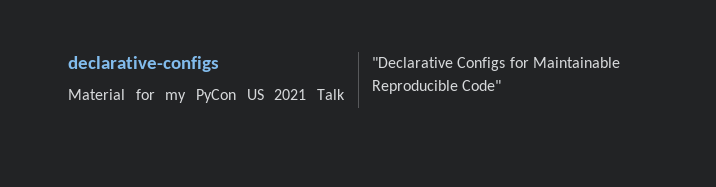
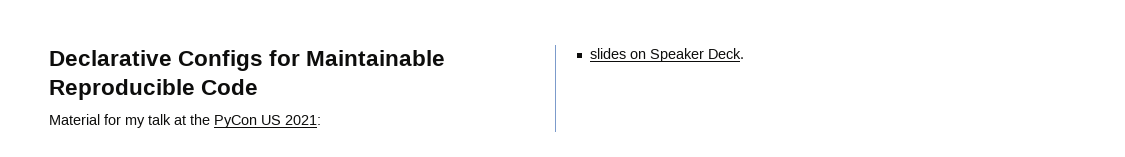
- declarative-configs
- Material for my PyCon US 2021 Talk "Declarative Configs for Maintainable Reproducible Code"
+ Declarative Configs for Maintainable Reproducible Code
+ Material for my talk at the PyCon US 2021:
+ slides on Speaker Deck.

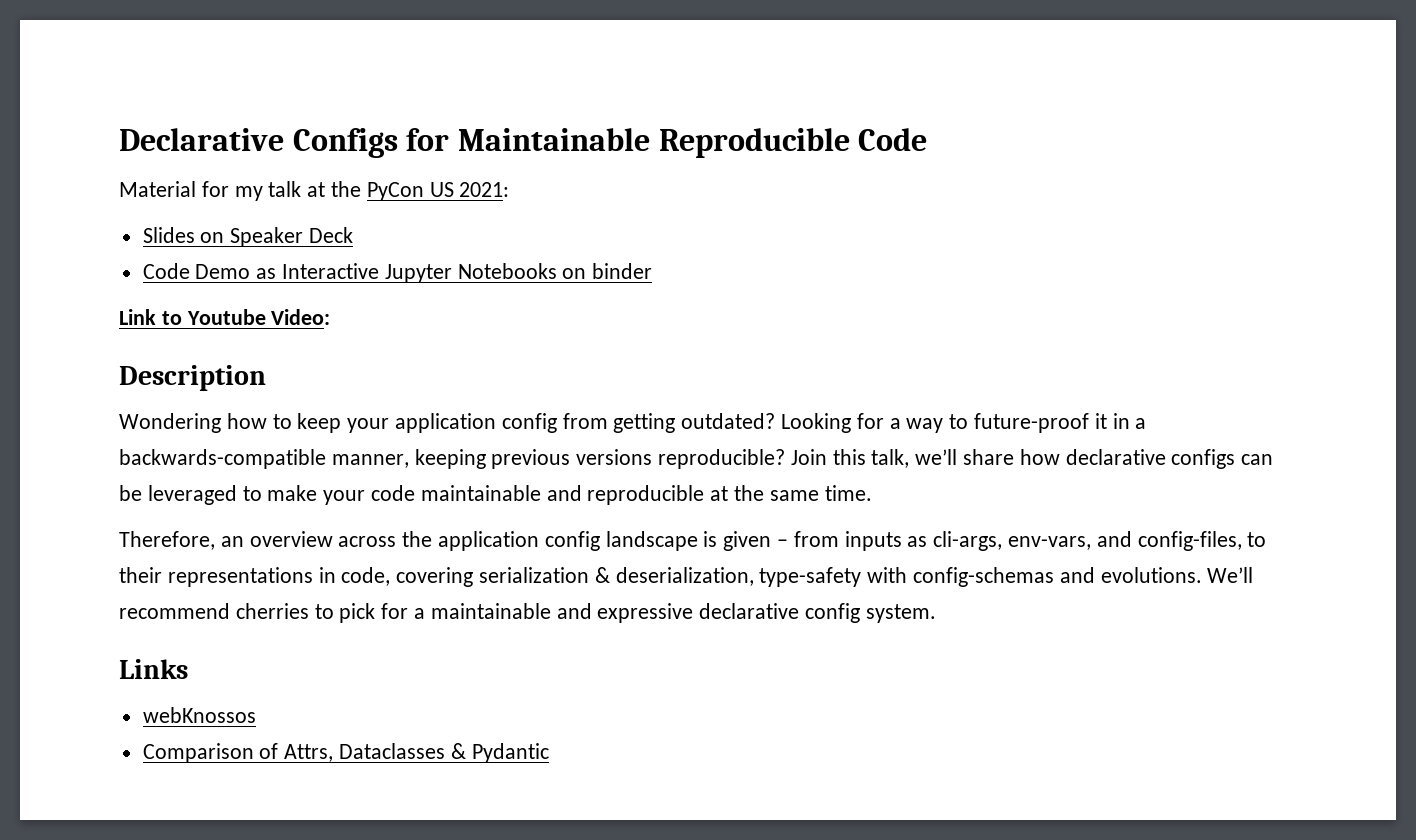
- slides on Speaker Deck.
+ Slides on Speaker Deck
+ Code Demo as Interactive Jupyter Notebooks on binder
+ Link to Youtube Video:
+ Description
+ Wondering how to keep your application config from getting outdated? Looking for a way to future-proof it in a backwards-compatible manner, keeping previous versions reproducible? Join this talk, we’ll share how declarative configs can be leveraged to make your code maintainable and reproducible at the same time.
+ Therefore, an overview across the application config landscape is given – from inputs as cli-args, env-vars, and config-files, to their representations in code, covering serialization & deserialization, type-safety with config-schemas and evolutions. We’ll recommend cherries to pick for a maintainable and expressive declarative config system.
+ Links
+ webKnossos
+ Comparison of Attrs, Dataclasses & Pydantic

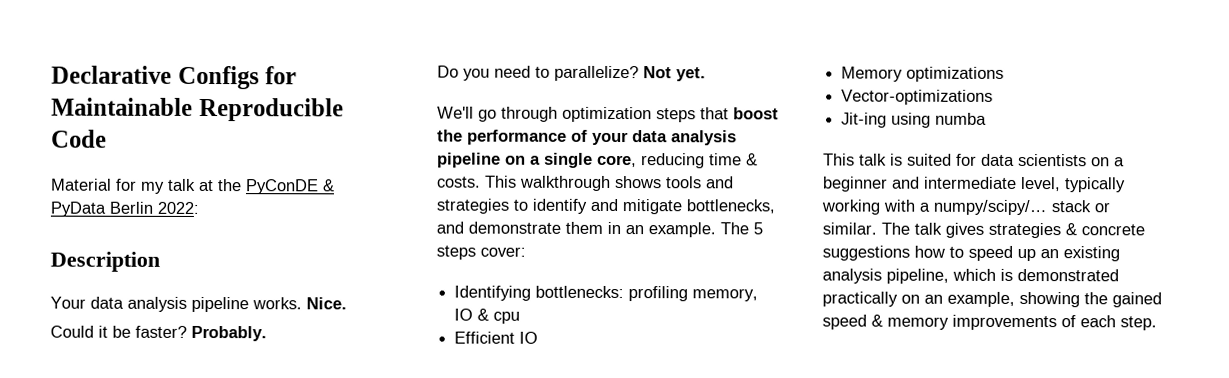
- Material for my talk at the PyCon US 2021:
- Slides on Speaker Deck
- Code Demo as Interactive Jupyter Notebooks on binder
- Link to Youtube Video:
+ Material for my talk at the PyConDE & PyData Berlin 2022:
  Description
- Wondering how to keep your application config from getting outdated? Looking for a way to future-proof it in a backwards-compatible manner, keeping previous versions reproducible? Join this talk, we’ll share how declarative configs can be leveraged to make your code maintainable and reproducible at the same time.
- Therefore, an overview across the application config landscape is given – from inputs as cli-args, env-vars, and config-files, to their representations in code, covering serialization & deserialization, type-safety with config-schemas and evolutions. We’ll recommend cherries to pick for a maintainable and expressive declarative config system.
- Links
- webKnossos
- Comparison of Attrs, Dataclasses & Pydantic
+ Your data analysis pipeline works. Nice.
+ Could it be faster? Probably.
+ Do you need to parallelize? Not yet.
+ We'll go through optimization steps that boost the performance of your data analysis pipeline on a single core, reducing time & costs. This walkthrough shows tools and strategies to identify and mitigate bottlenecks, and demonstrate them in an example. The 5 steps cover:
+ Identifying bottlenecks: profiling memory, IO & cpu
+ Efficient IO
+ Memory optimizations
+ Vector-optimizations
+ Jit-ing using numba
+ This talk is suited for data scientists on a beginner and intermediate level, typically working with a numpy/scipy/… stack or similar. The talk gives strategies & concrete suggestions how to speed up an existing analysis pipeline, which is demonstrated practically on an example, showing the gained speed & memory improvements of each step.

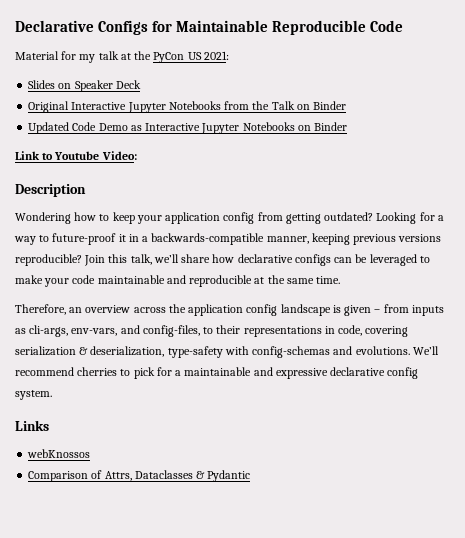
- Material for my talk at the PyConDE & PyData Berlin 2022:
+ Material for my talk at the PyCon US 2021:
+ Slides on Speaker Deck
+ Original Interactive Jupyter Notebooks from the Talk on Binder
+ Updated Code Demo as Interactive Jupyter Notebooks on Binder
+ Link to Youtube Video:
  Description
- Your data analysis pipeline works. Nice.
- Could it be faster? Probably.
- Do you need to parallelize? Not yet.
- We'll go through optimization steps that boost the performance of your data analysis pipeline on a single core, reducing time & costs. This walkthrough shows tools and strategies to identify and mitigate bottlenecks, and demonstrate them in an example. The 5 steps cover:
- Identifying bottlenecks: profiling memory, IO & cpu
- Efficient IO
- Memory optimizations
- Vector-optimizations
- Jit-ing using numba
- This talk is suited for data scientists on a beginner and intermediate level, typically working with a numpy/scipy/… stack or similar. The talk gives strategies & concrete suggestions how to speed up an existing analysis pipeline, which is demonstrated practically on an example, showing the gained speed & memory improvements of each step.
+ Wondering how to keep your application config from getting outdated? Looking for a way to future-proof it in a backwards-compatible manner, keeping previous versions reproducible? Join this talk, we’ll share how declarative configs can be leveraged to make your code maintainable and reproducible at the same time.
+ Therefore, an overview across the application config landscape is given – from inputs as cli-args, env-vars, and config-files, to their representations in code, covering serialization & deserialization, type-safety with config-schemas and evolutions. We’ll recommend cherries to pick for a maintainable and expressive declarative config system.
+ Links
+ webKnossos
+ Comparison of Attrs, Dataclasses & Pydantic

